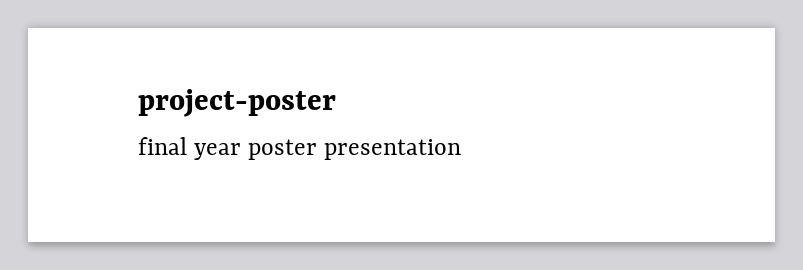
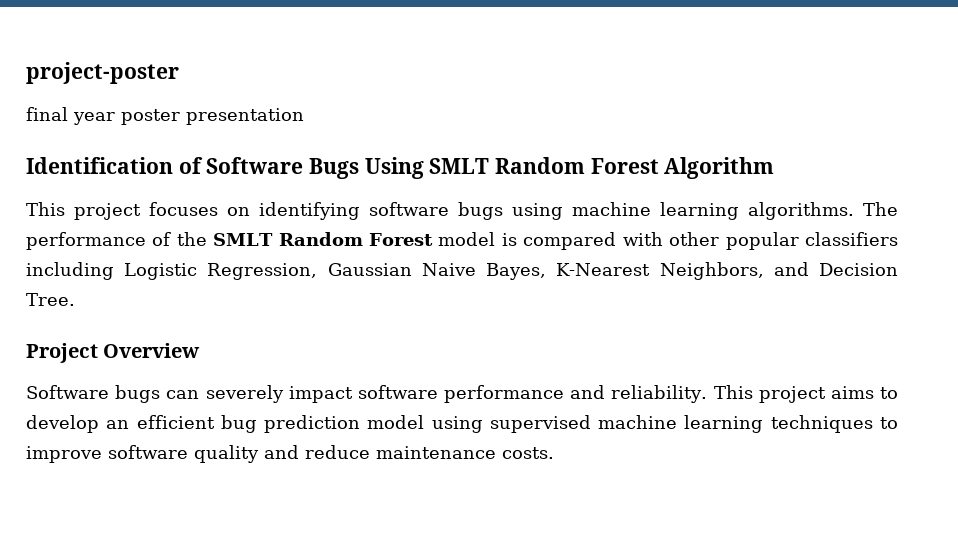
+ Identification of Software Bugs Using SMLT Random Forest Algorithm
+ This project focuses on identifying software bugs using machine learning algorithms. The performance of the SMLT Random Forest model is compared with other popular classifiers including Logistic Regression, Gaussian Naive Bayes, K-Nearest Neighbors, and Decision Tree.
+ Project Overview
+ Software bugs can severely impact software performance and reliability. This project aims to develop an efficient bug prediction model using supervised machine learning techniques to improve software quality and reduce maintenance costs.

